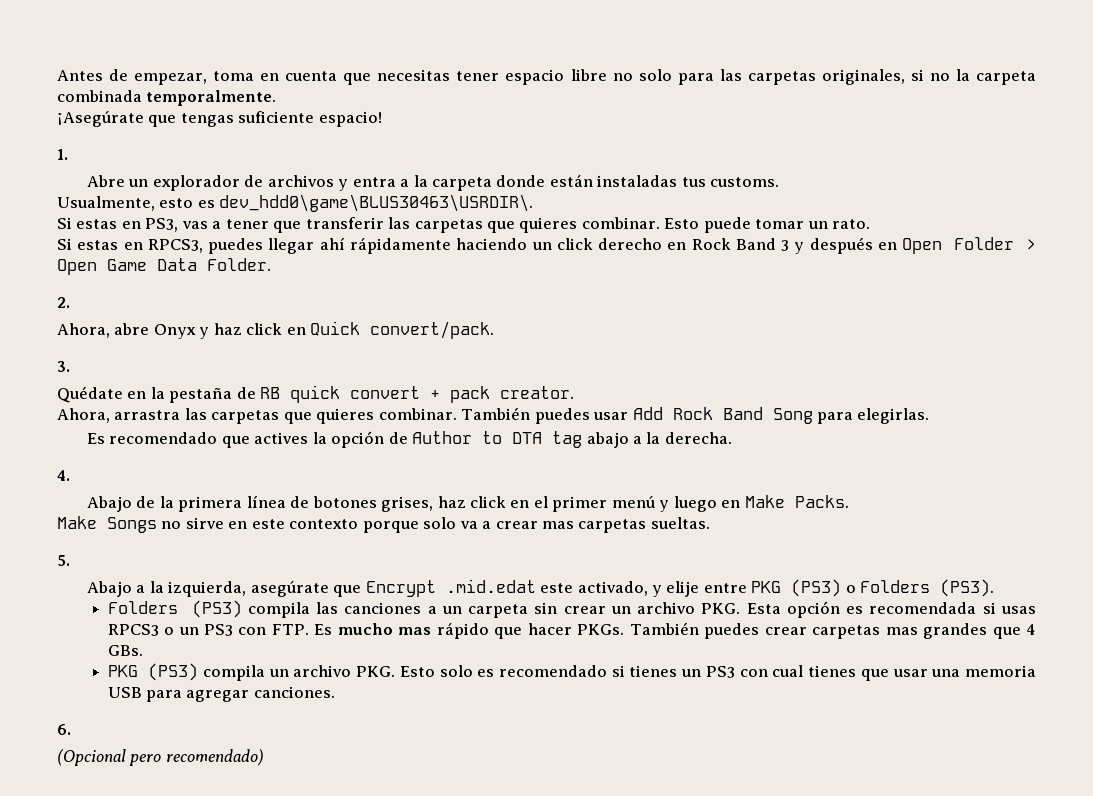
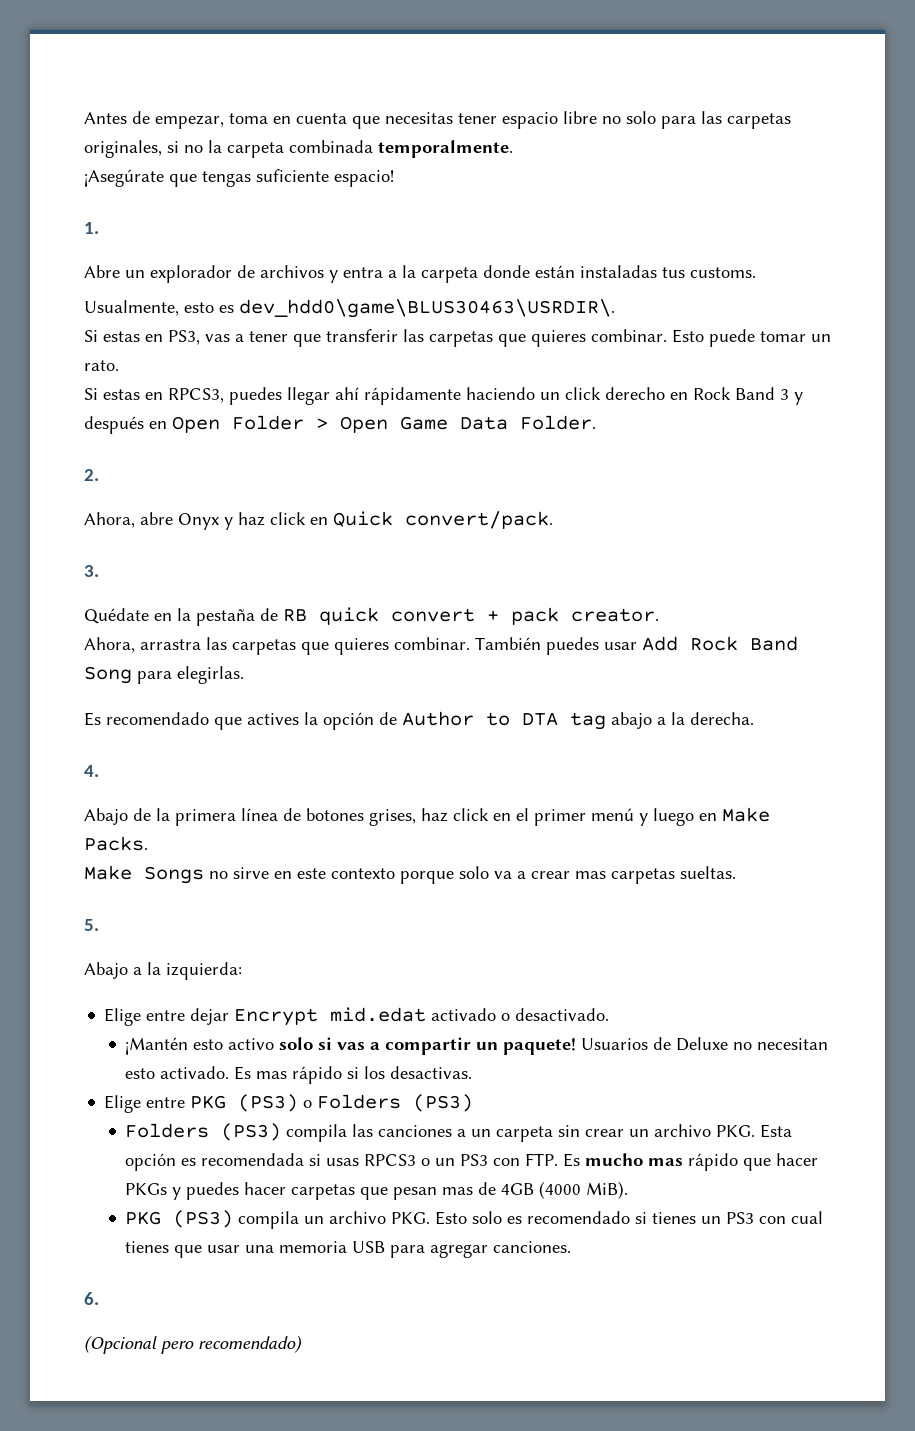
- Abajo a la izquierda, asegúrate que Encrypt .mid.edat este activado, y elije entre PKG (PS3) o Folders (PS3).
+ Abajo a la izquierda:
+ Elige entre dejar Encrypt mid.edat activado o desactivado.
+ ¡Mantén esto activo solo si vas a compartir un paquete! Usuarios de Deluxe no necesitan esto activado. Es mas rápido si los desactivas.
+ Elige entre PKG (PS3) o Folders (PS3)
- Folders (PS3) compila las canciones a un carpeta sin crear un archivo PKG. Esta opción es recomendada si usas RPCS3 o un PS3 con FTP. Es mucho mas rápido que hacer PKGs. También puedes crear carpetas mas grandes que 4 GBs.
+ Folders (PS3) compila las canciones a un carpeta sin crear un archivo PKG. Esta opción es recomendada si usas RPCS3 o un PS3 con FTP. Es mucho mas rápido que hacer PKGs y puedes hacer carpetas que pesan mas de 4GB (4000 MiB).

